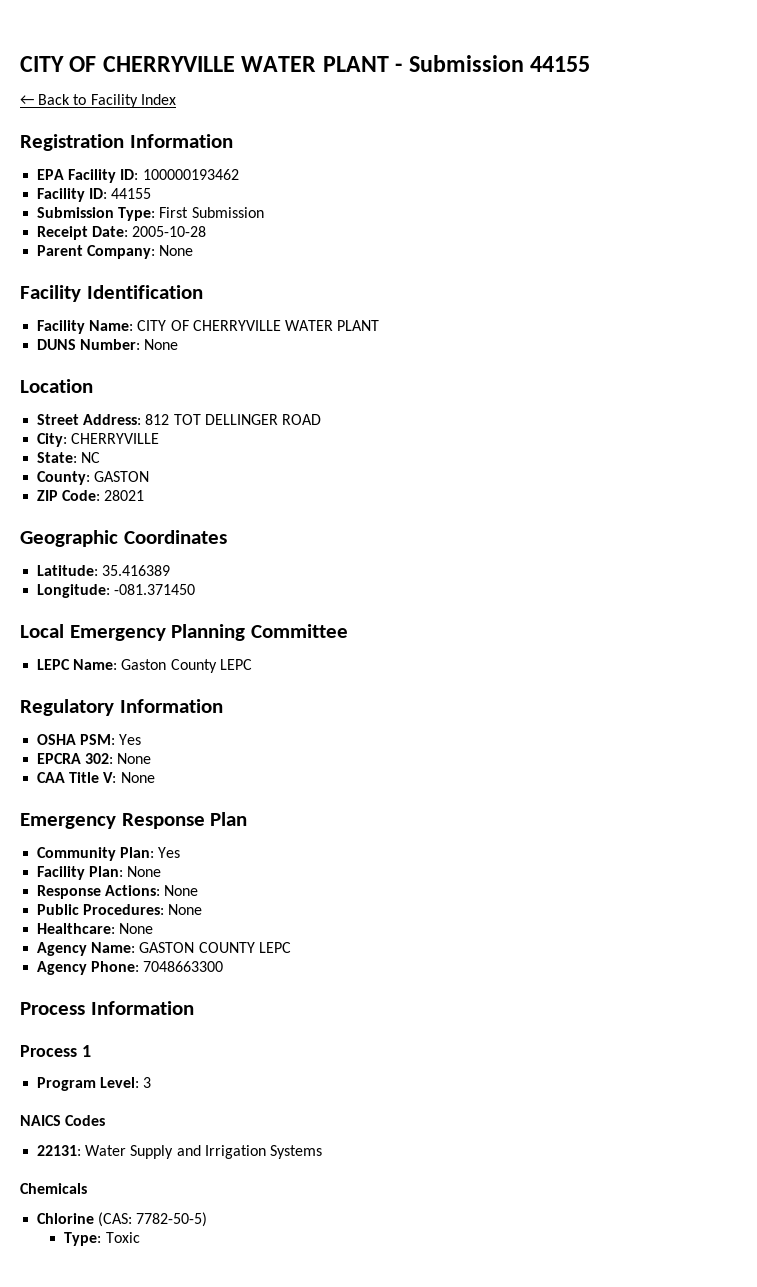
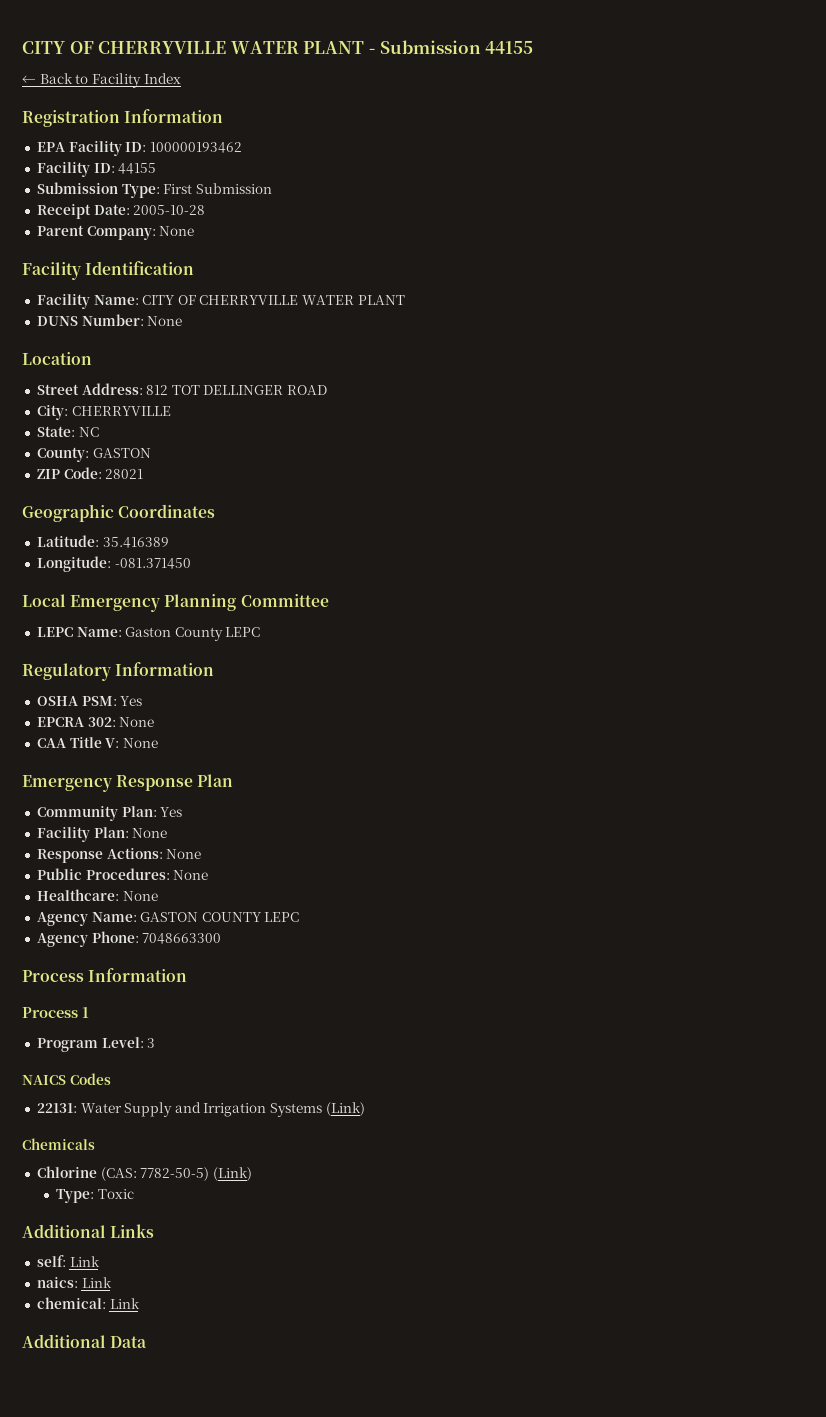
- 22131: Water Supply and Irrigation Systems
+ 22131: Water Supply and Irrigation Systems (Link)
- Chlorine (CAS: 7782-50-5)
+ Chlorine (CAS: 7782-50-5) (Link)
+ Additional Links
+ self: Link
+ naics: Link
+ chemical: Link
+ Additional Data

